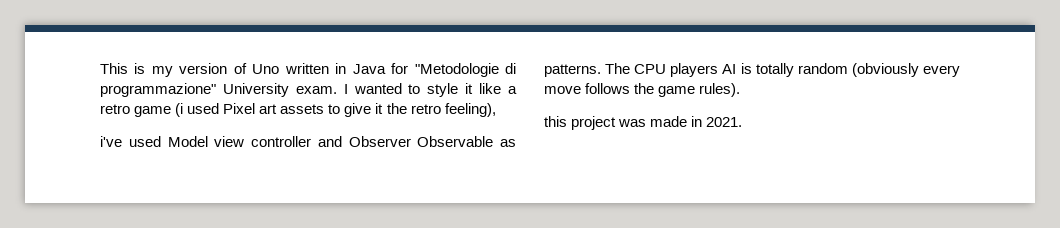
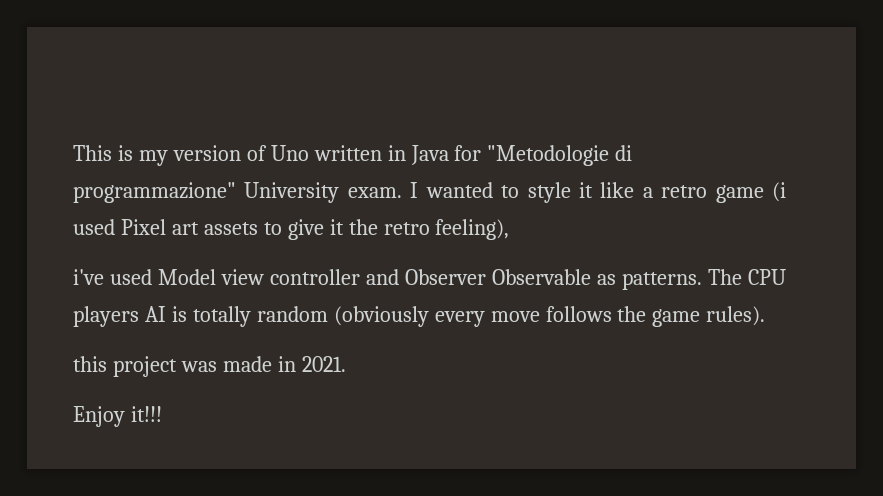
+ Enjoy it!!!

